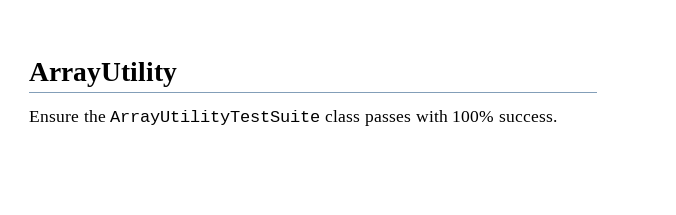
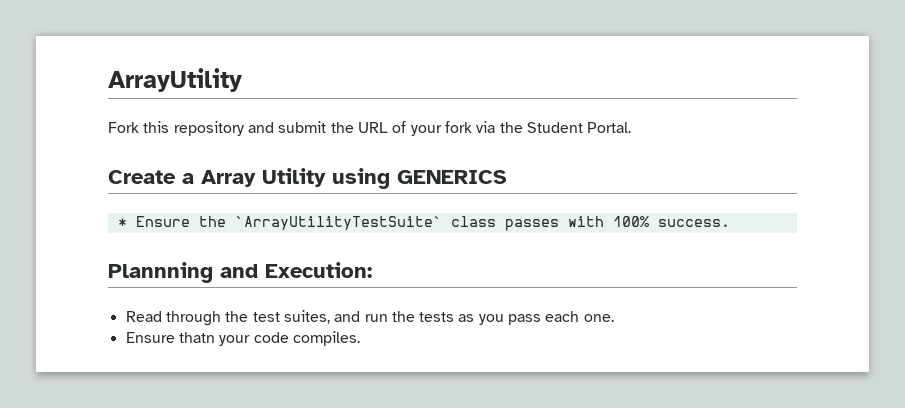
- Ensure the ArrayUtilityTestSuite class passes with 100% success.
+ Fork this repository and submit the URL of your fork via the Student Portal.
+ Create a Array Utility using GENERICS
+ * Ensure the `ArrayUtilityTestSuite` class passes with 100% success.
+ Plannning and Execution:
+ Read through the test suites, and run the tests as you pass each one.
+ Ensure thatn your code compiles.

